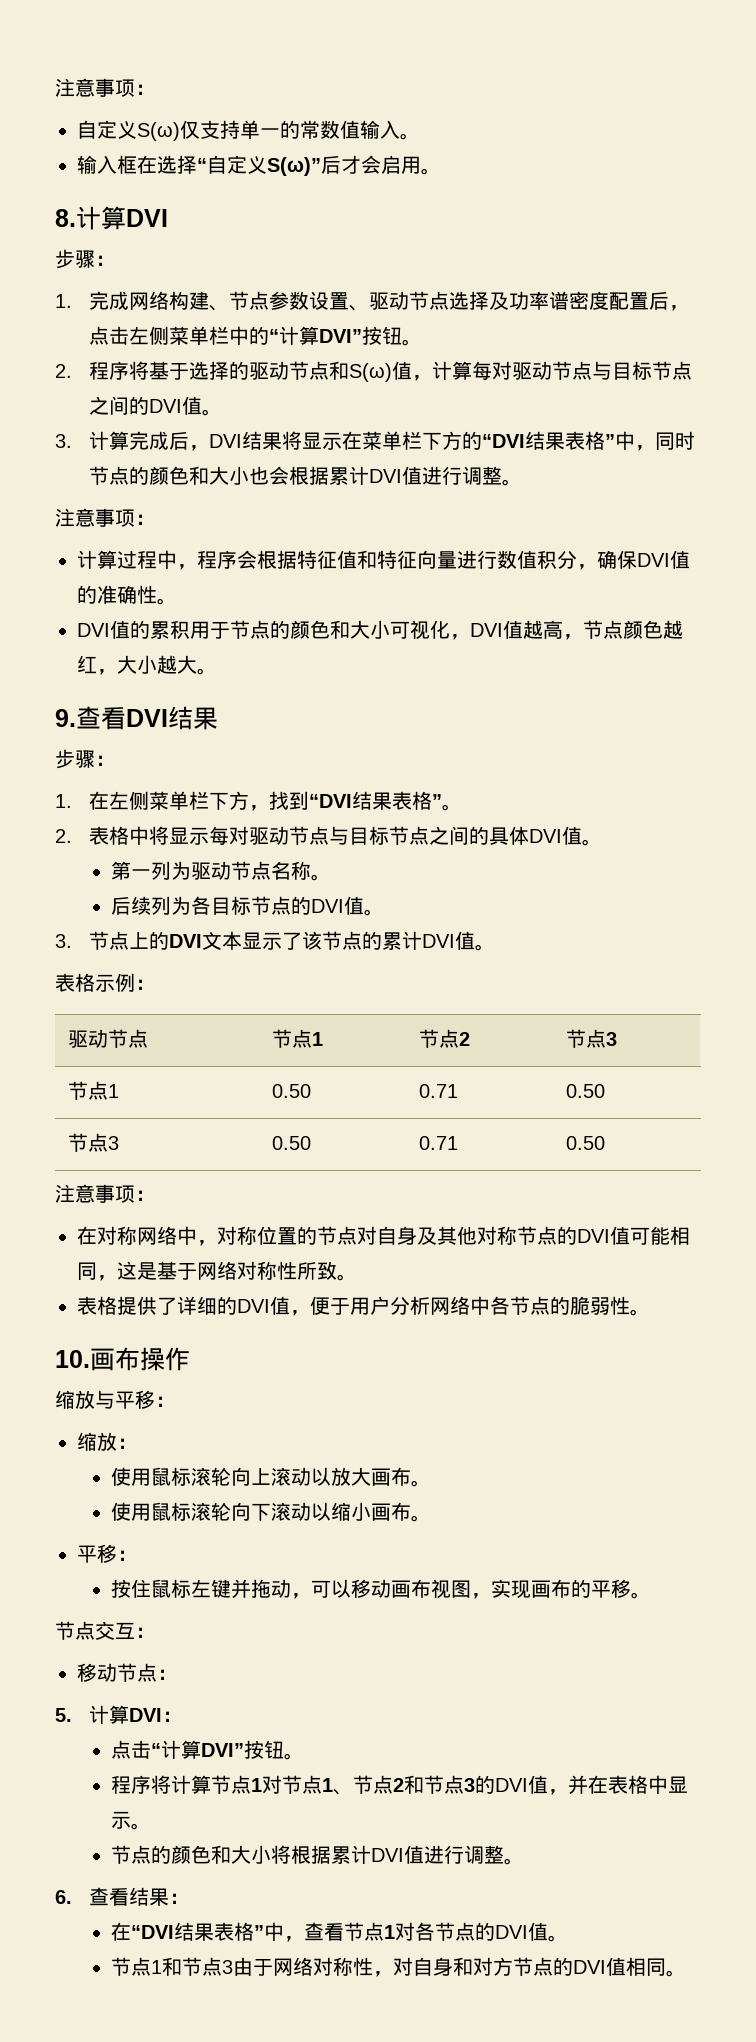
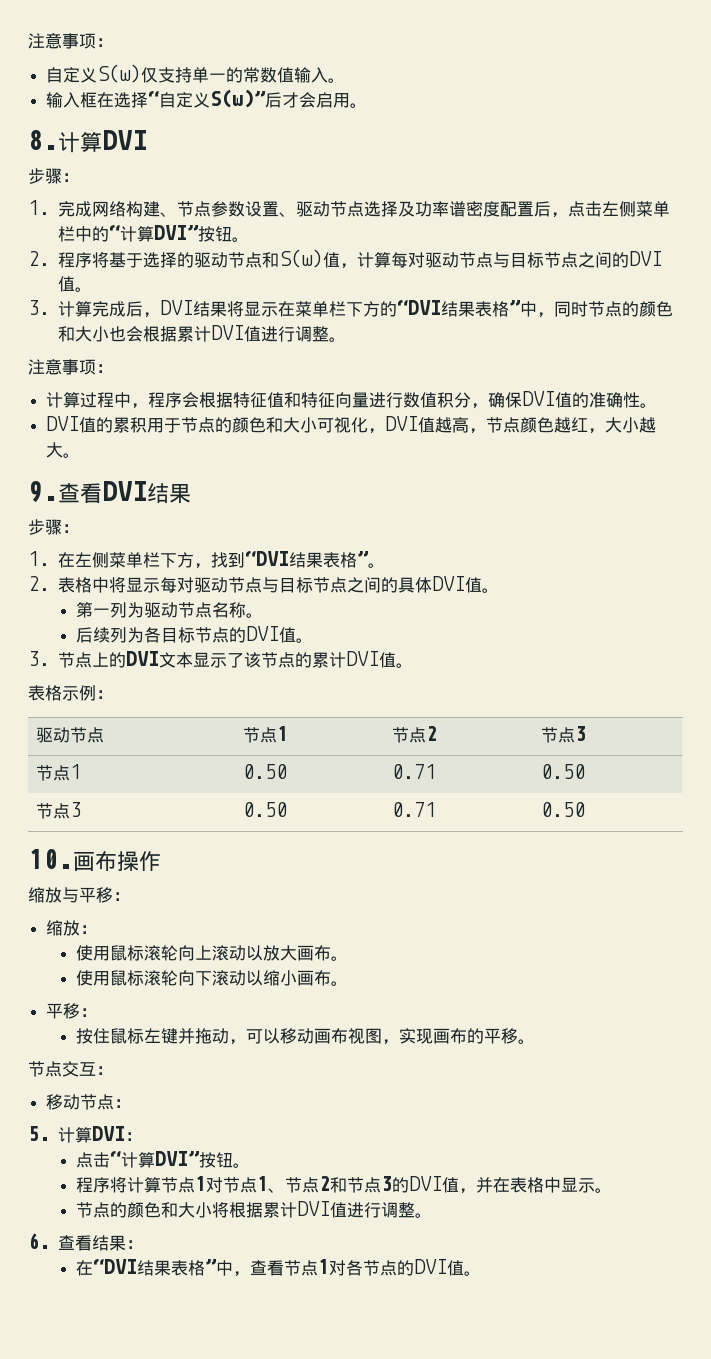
  节点3 | 0.50 | 0.71 | 0.50
- 注意事项：
- 在对称网络中，对称位置的节点对自身及其他对称节点的DVI值可能相同，这是基于网络对称性所致。
- 表格提供了详细的DVI值，便于用户分析网络中各节点的脆弱性。
- 节点1和节点3由于网络对称性，对自身和对方节点的DVI值相同。

